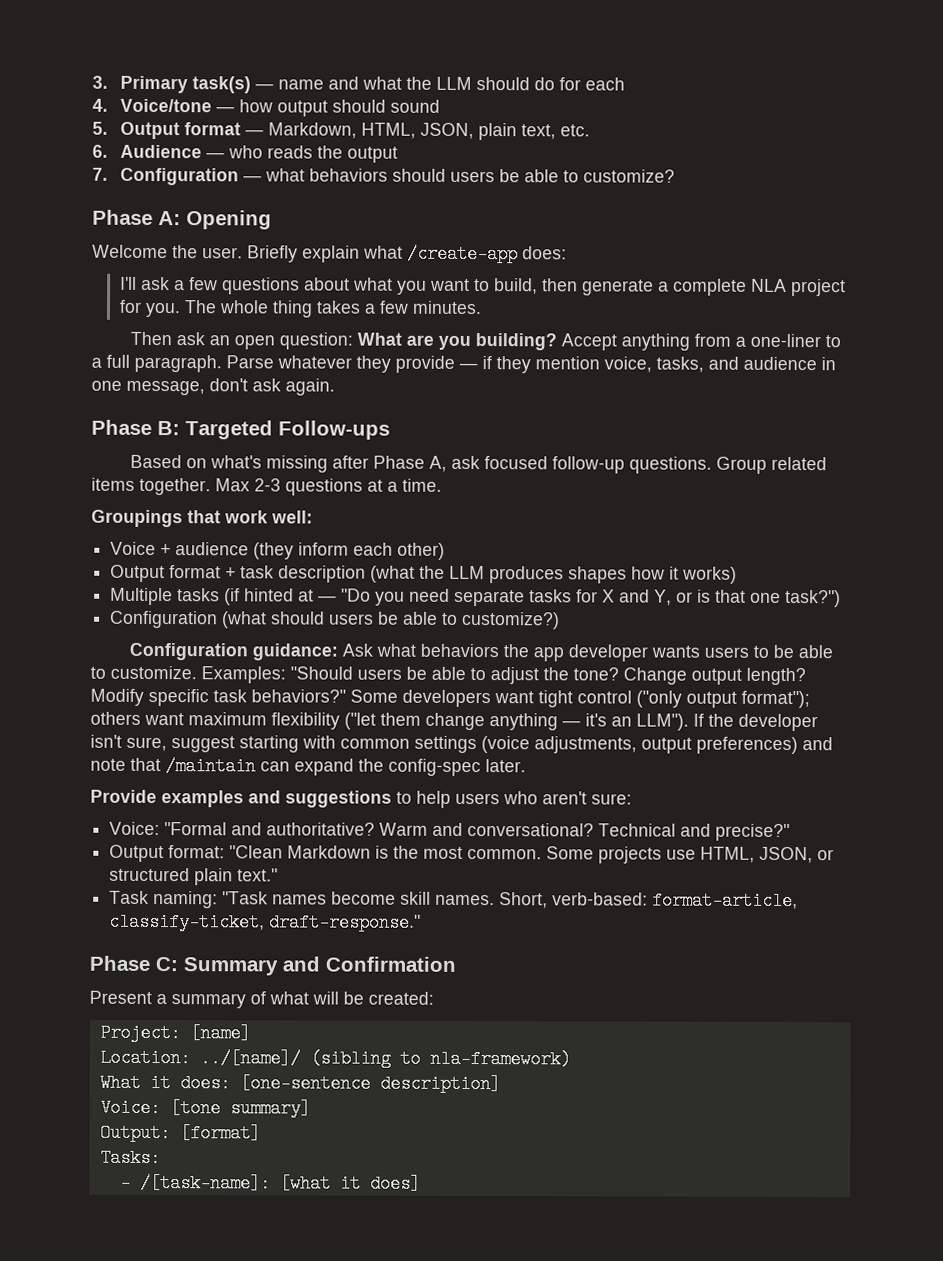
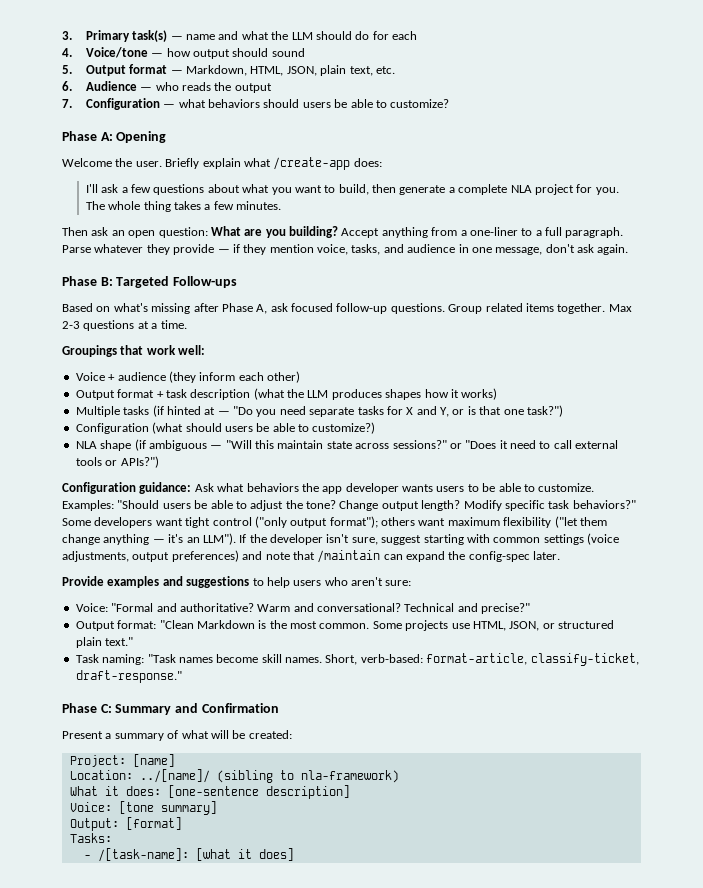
+ NLA shape (if ambiguous — "Will this maintain state across sessions?" or "Does it need to call external tools or APIs?")

